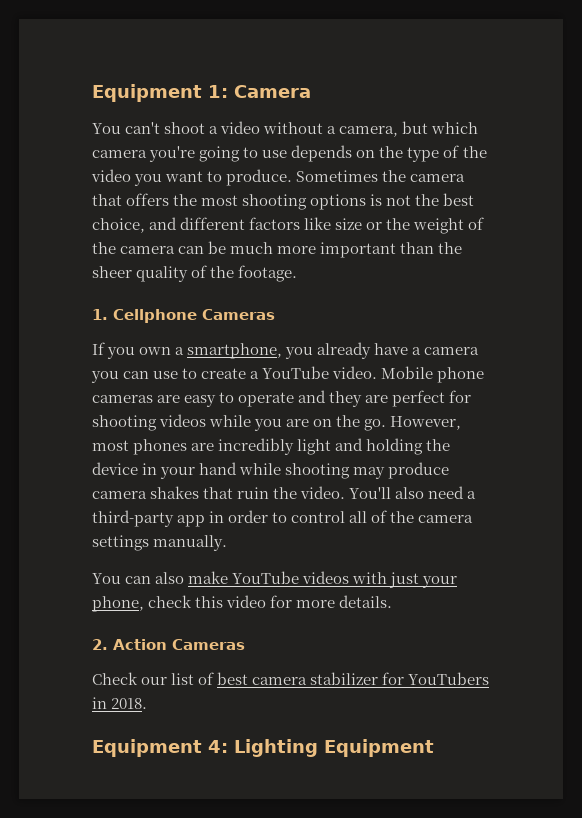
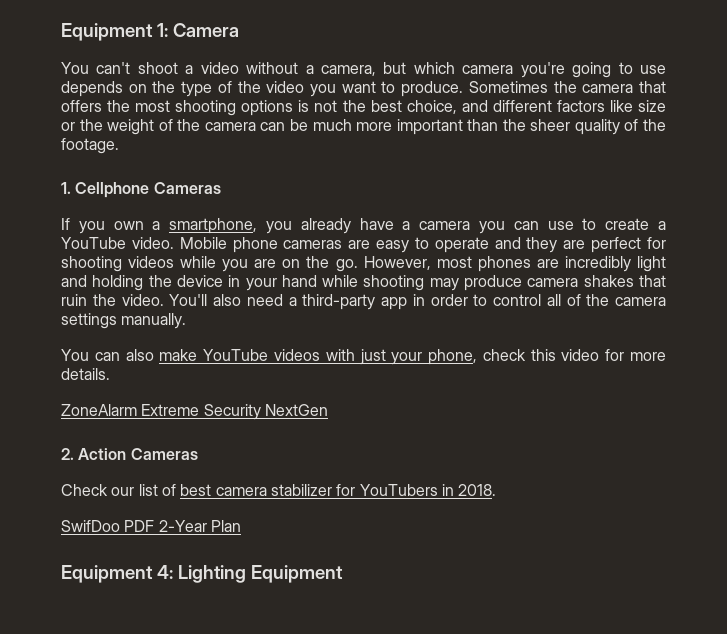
+ ZoneAlarm Extreme Security NextGen
+ SwifDoo PDF 2-Year Plan

